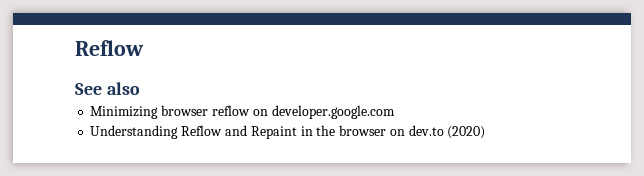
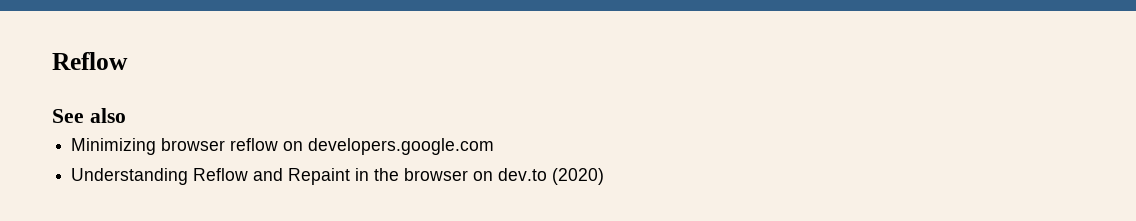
- Minimizing browser reflow on developer.google.com
+ Minimizing browser reflow on developers.google.com

